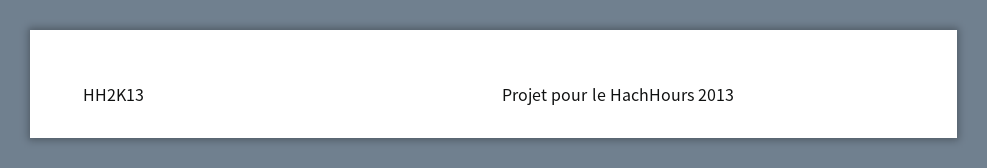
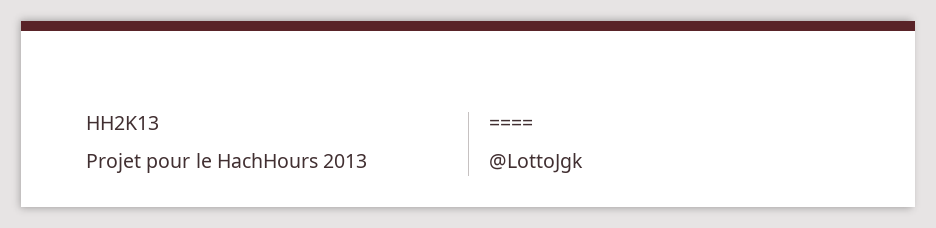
+ ====
+ @LottoJgk

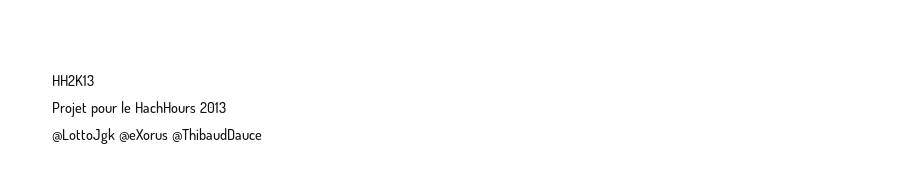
- ====
- @LottoJgk
+ @LottoJgk @eXorus @ThibaudDauce

